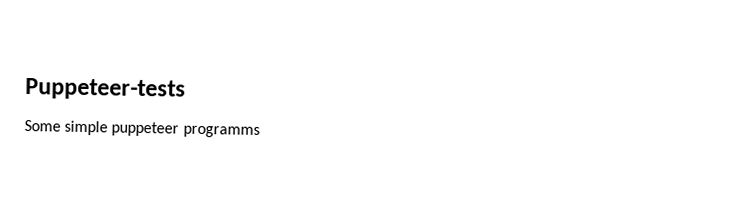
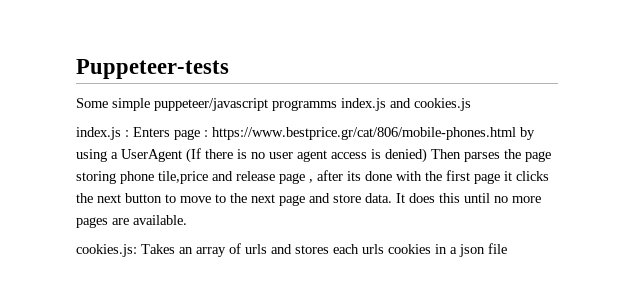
- Some simple puppeteer programms
+ Some simple puppeteer/javascript programms index.js and cookies.js
+ index.js : Enters page : https://www.bestprice.gr/cat/806/mobile-phones.html by using a UserAgent (If there is no user agent access is denied) Then parses the page storing phone tile,price and release page , after its done with the first page it clicks the next button to move to the next page and store data. It does this until no more pages are available.
+ cookies.js: Takes an array of urls and stores each urls cookies in a json file

